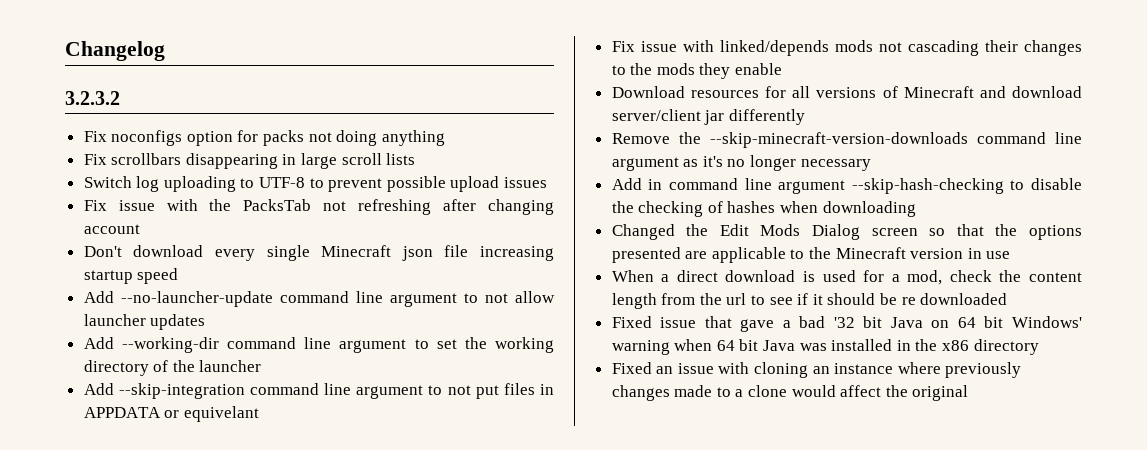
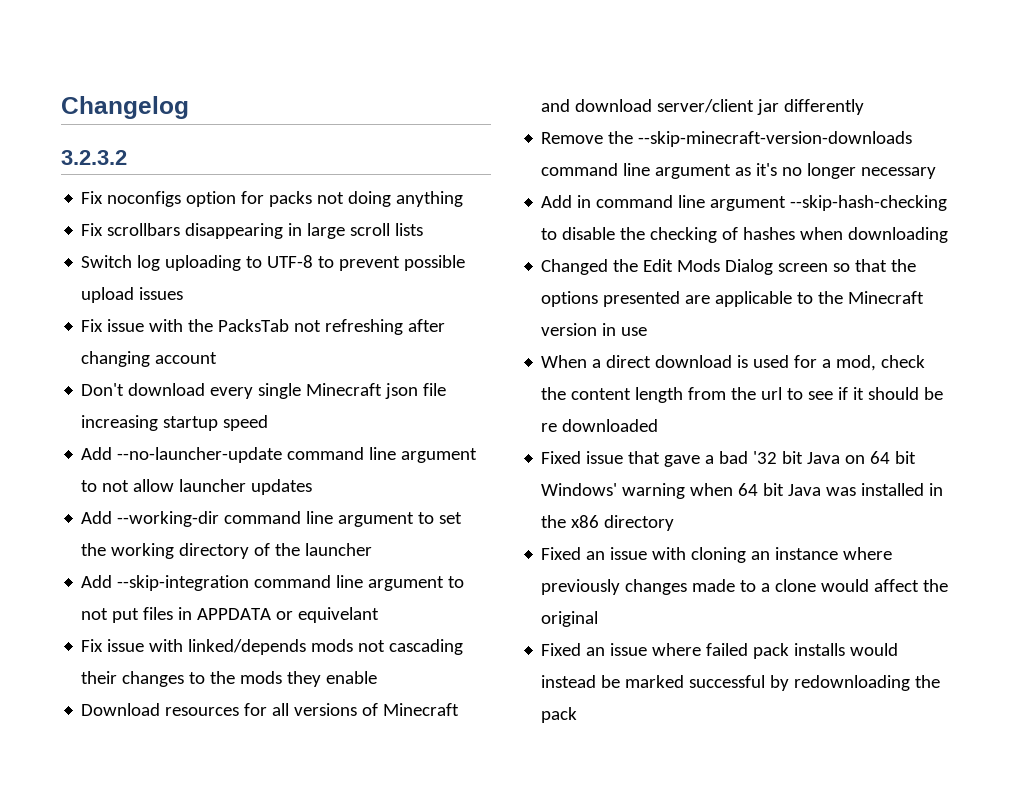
+ Fixed an issue where failed pack installs would instead be marked successful by redownloading the pack

